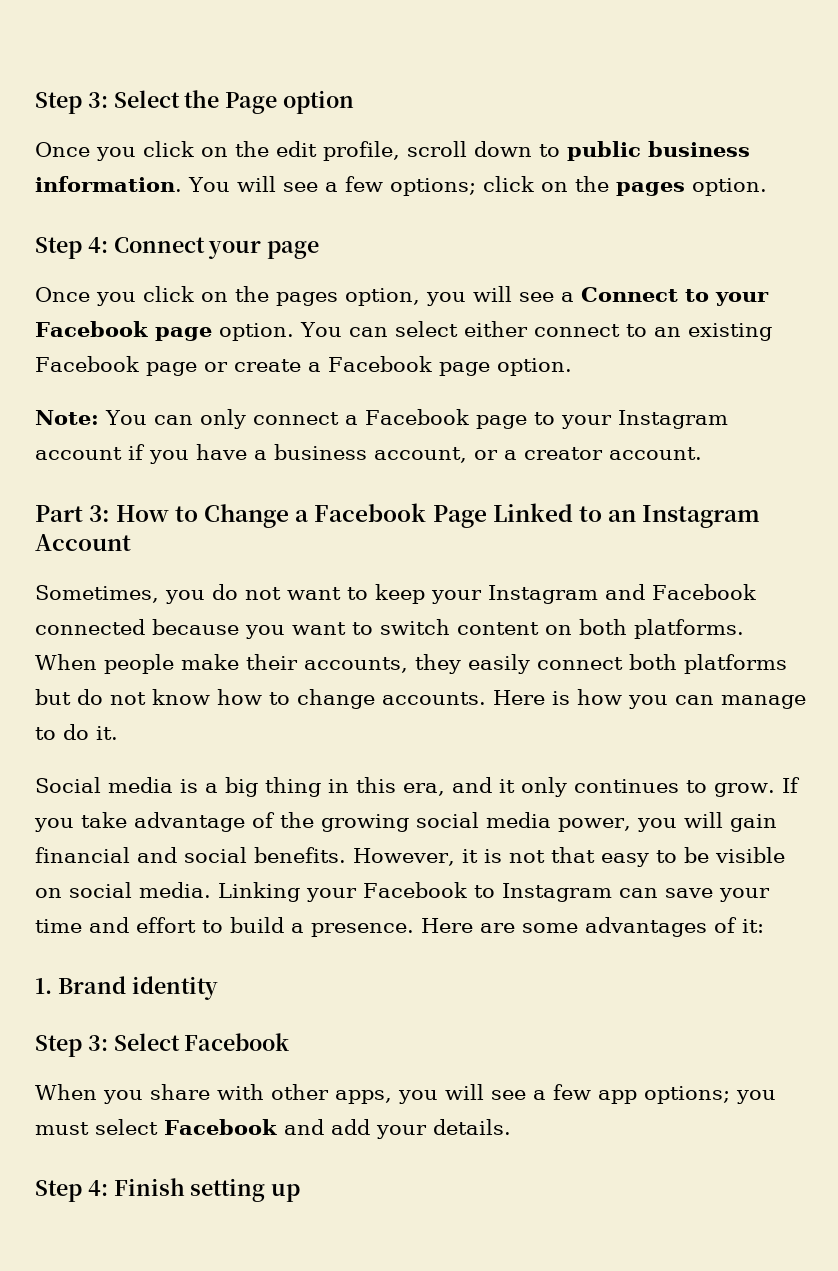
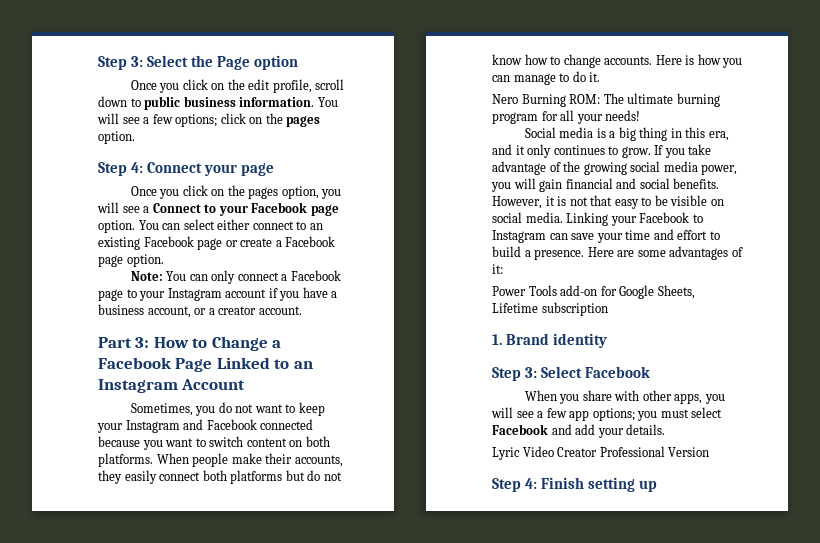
+ Nero Burning ROM: The ultimate burning program for all your needs!
+ Power Tools add-on for Google Sheets, Lifetime subscription
+ Lyric Video Creator Professional Version

